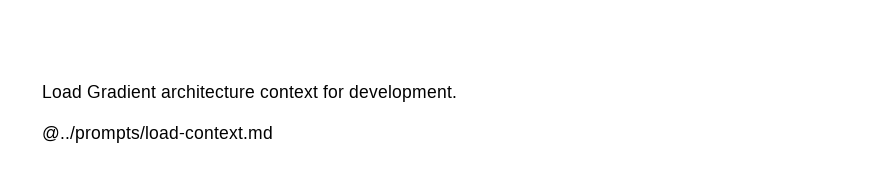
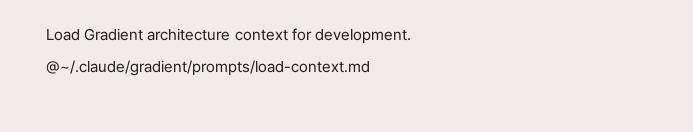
- @../prompts/load-context.md
+ @~/.claude/gradient/prompts/load-context.md

